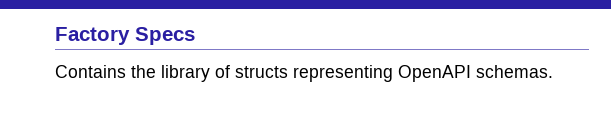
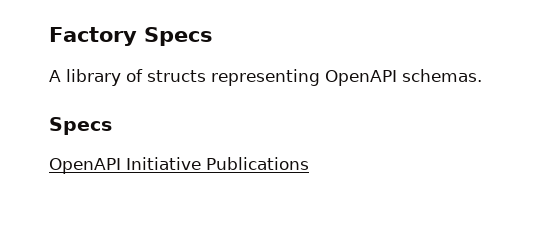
- Contains the library of structs representing OpenAPI schemas.
+ A library of structs representing OpenAPI schemas.
+ Specs
+ OpenAPI Initiative Publications

